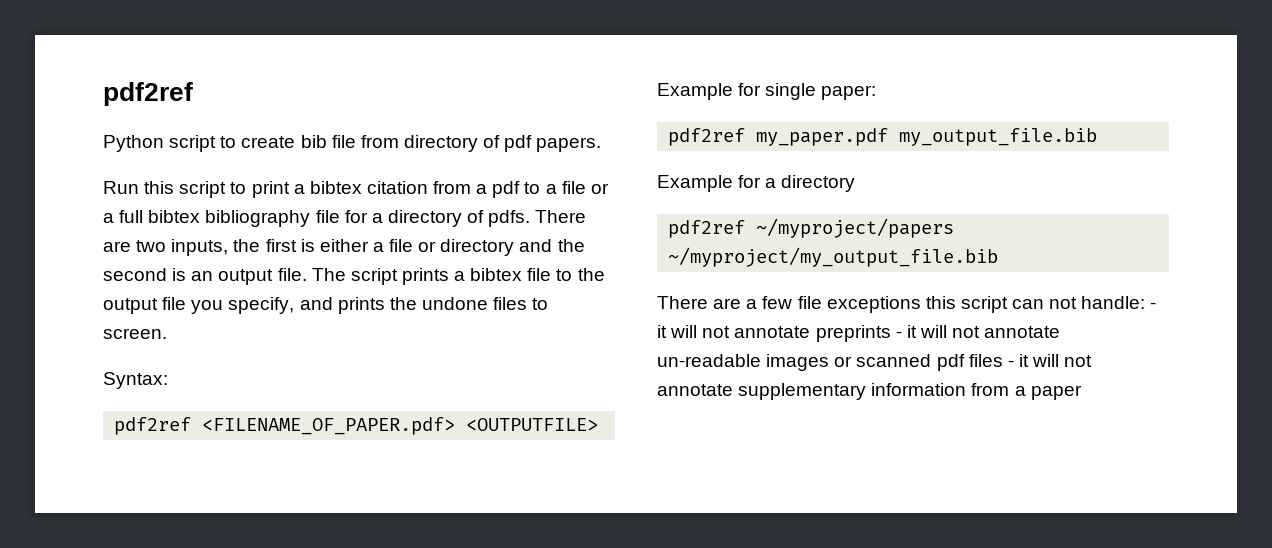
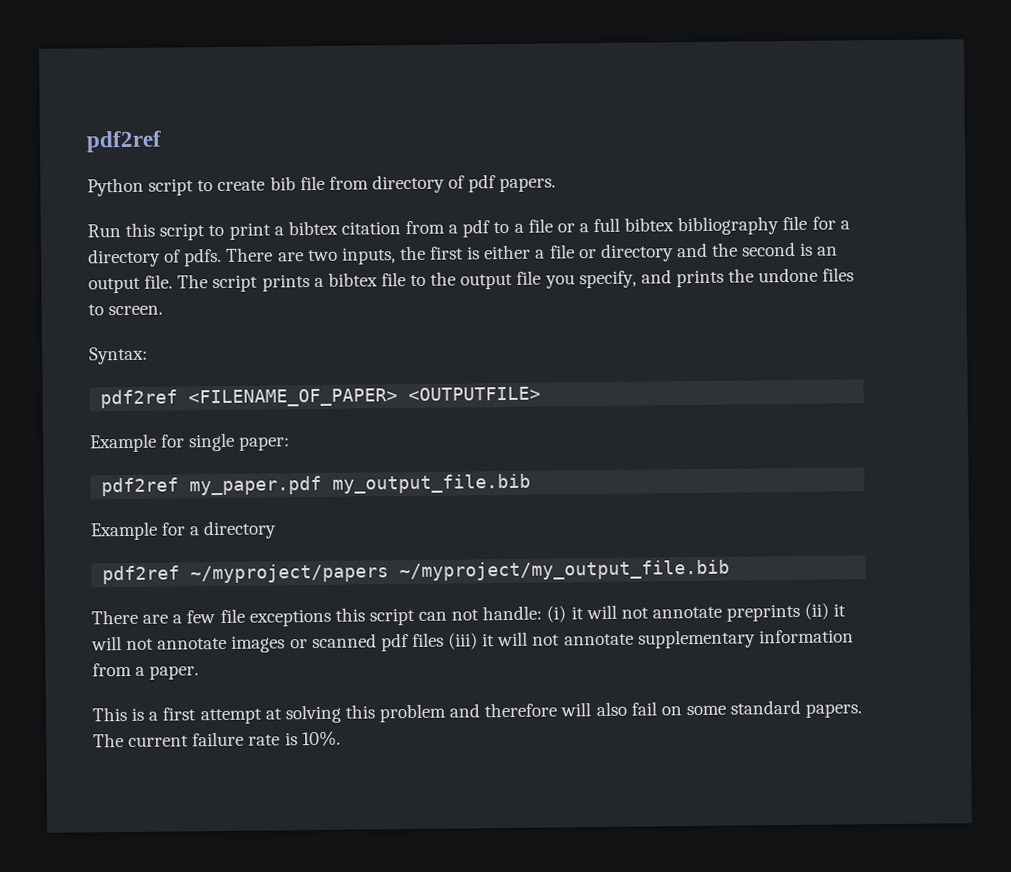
- pdf2ref <FILENAME_OF_PAPER.pdf> <OUTPUTFILE>
+ pdf2ref <FILENAME_OF_PAPER> <OUTPUTFILE>
- There are a few file exceptions this script can not handle: - it will not annotate preprints - it will not annotate un-readable images or scanned pdf files - it will not annotate supplementary information from a paper
+ There are a few file exceptions this script can not handle: (i) it will not annotate preprints (ii) it will not annotate images or scanned pdf files (iii) it will not annotate supplementary information from a paper.
+ This is a first attempt at solving this problem and therefore will also fail on some standard papers. The current failure rate is 10%.

